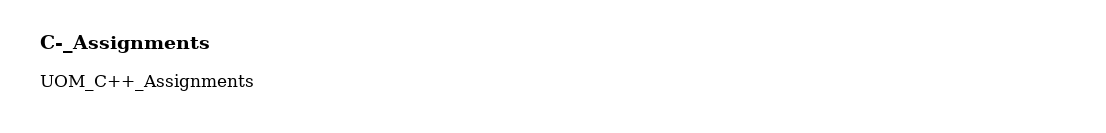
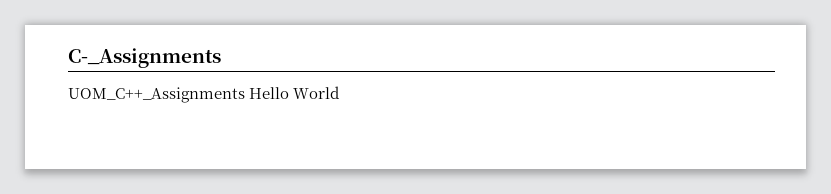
- UOM_C++_Assignments
+ UOM_C++_Assignments Hello World

